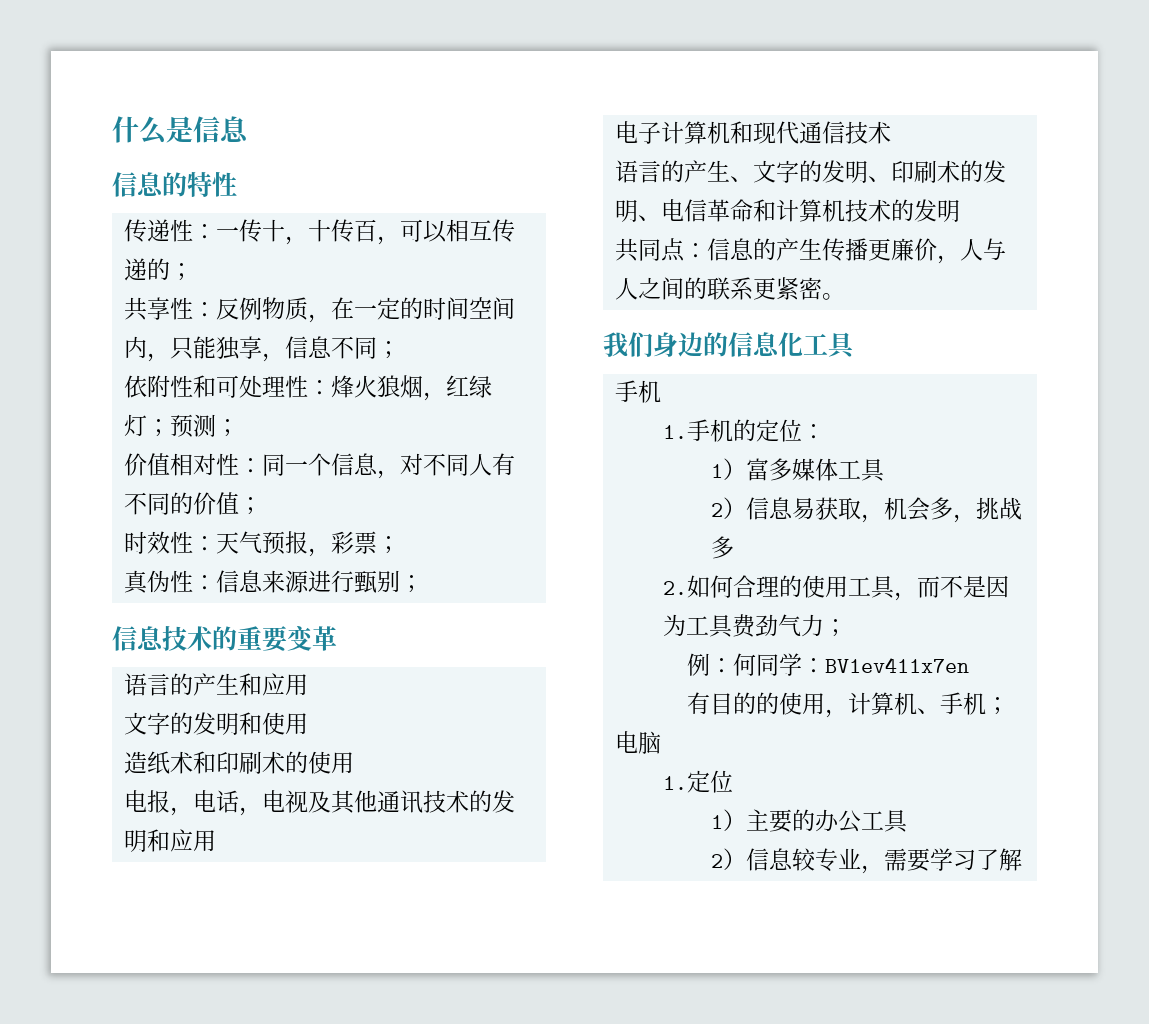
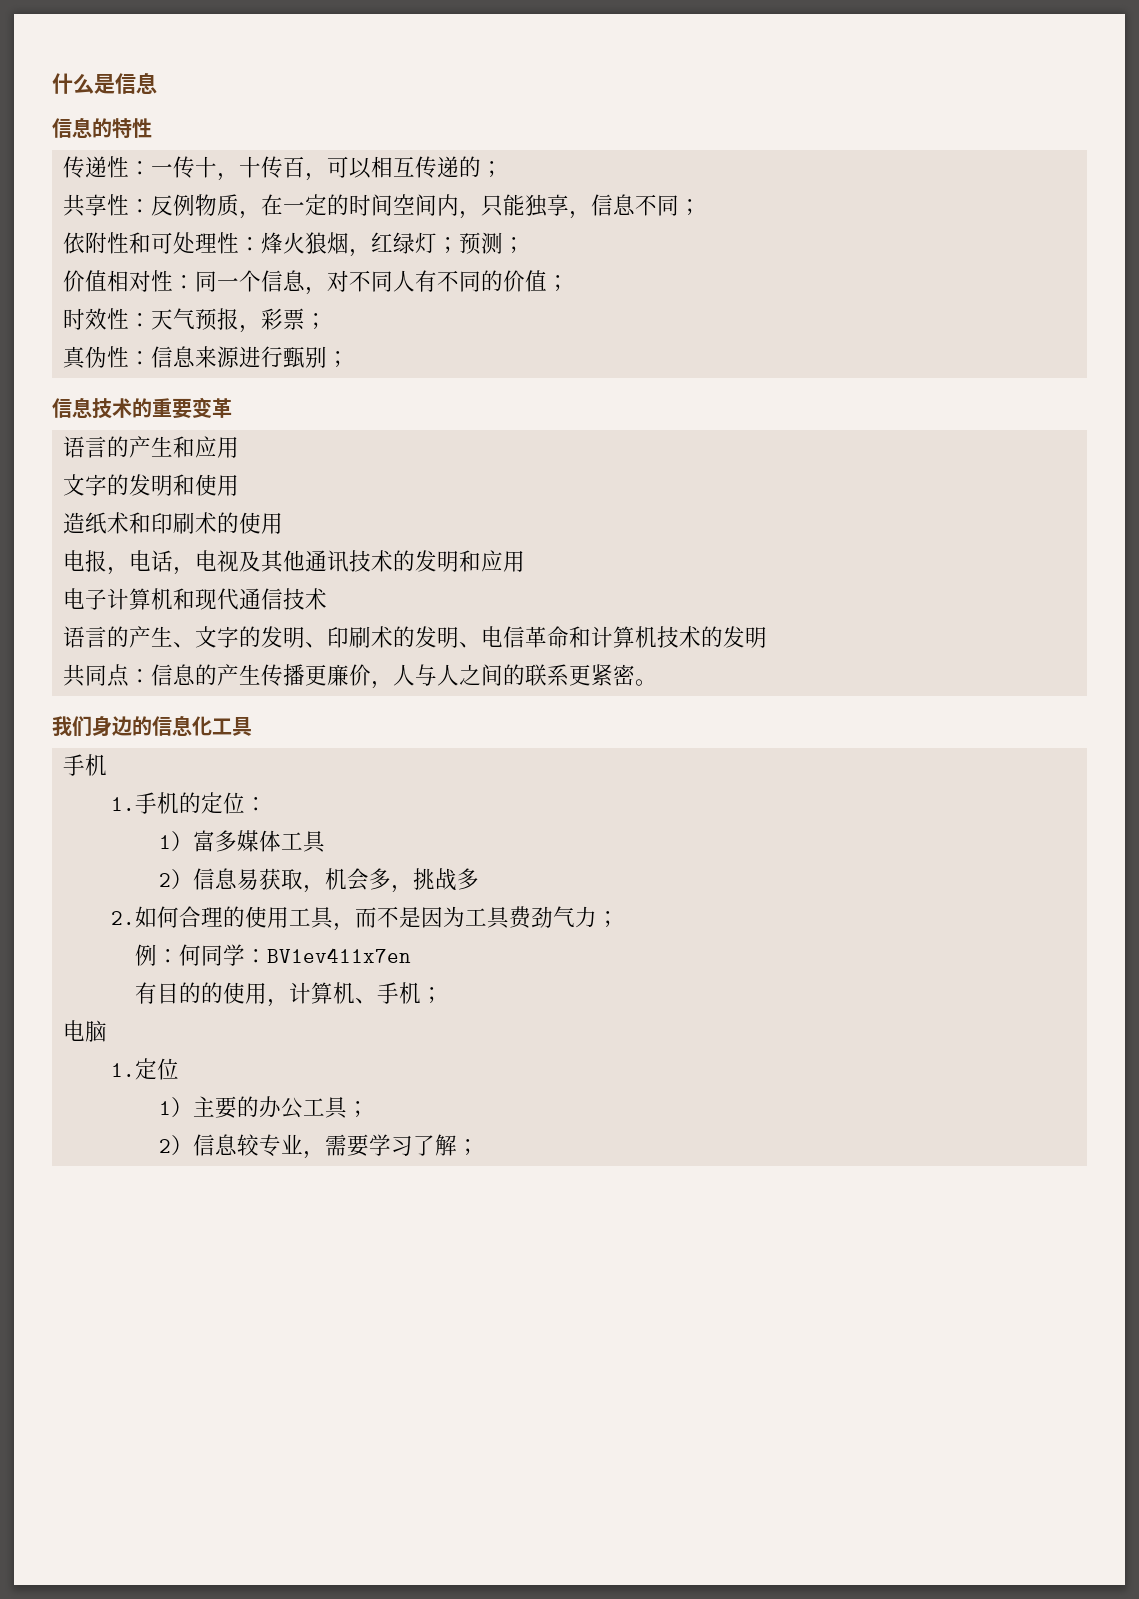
- 1）主要的办公工具
+ 1）主要的办公工具；
- 2）信息较专业，需要学习了解
+ 2）信息较专业，需要学习了解；

